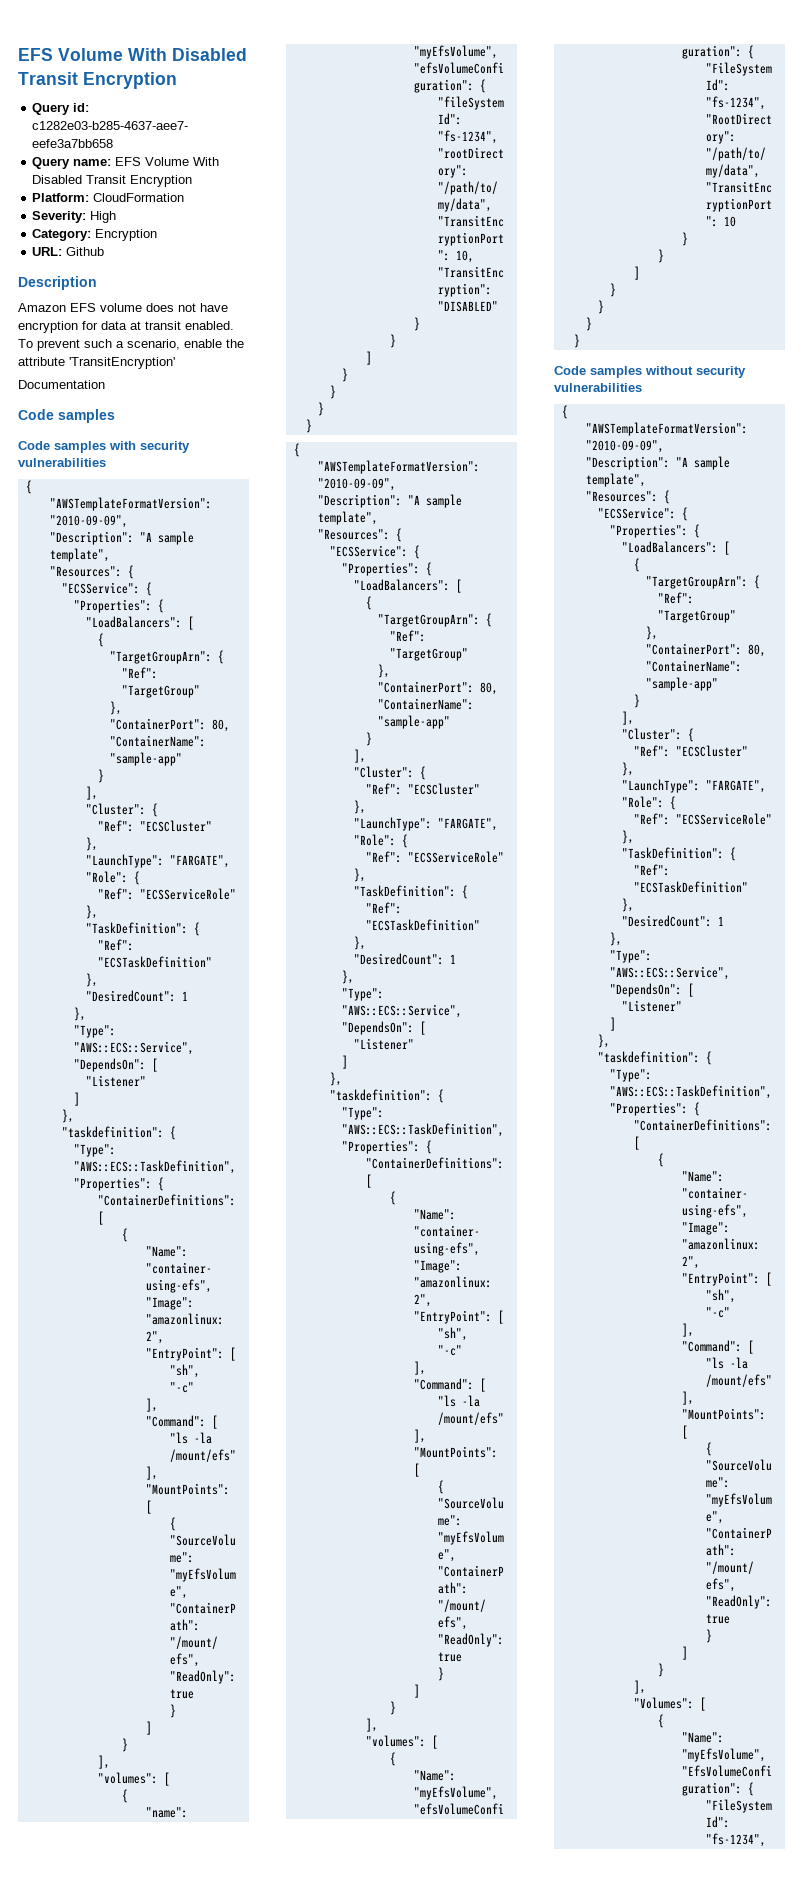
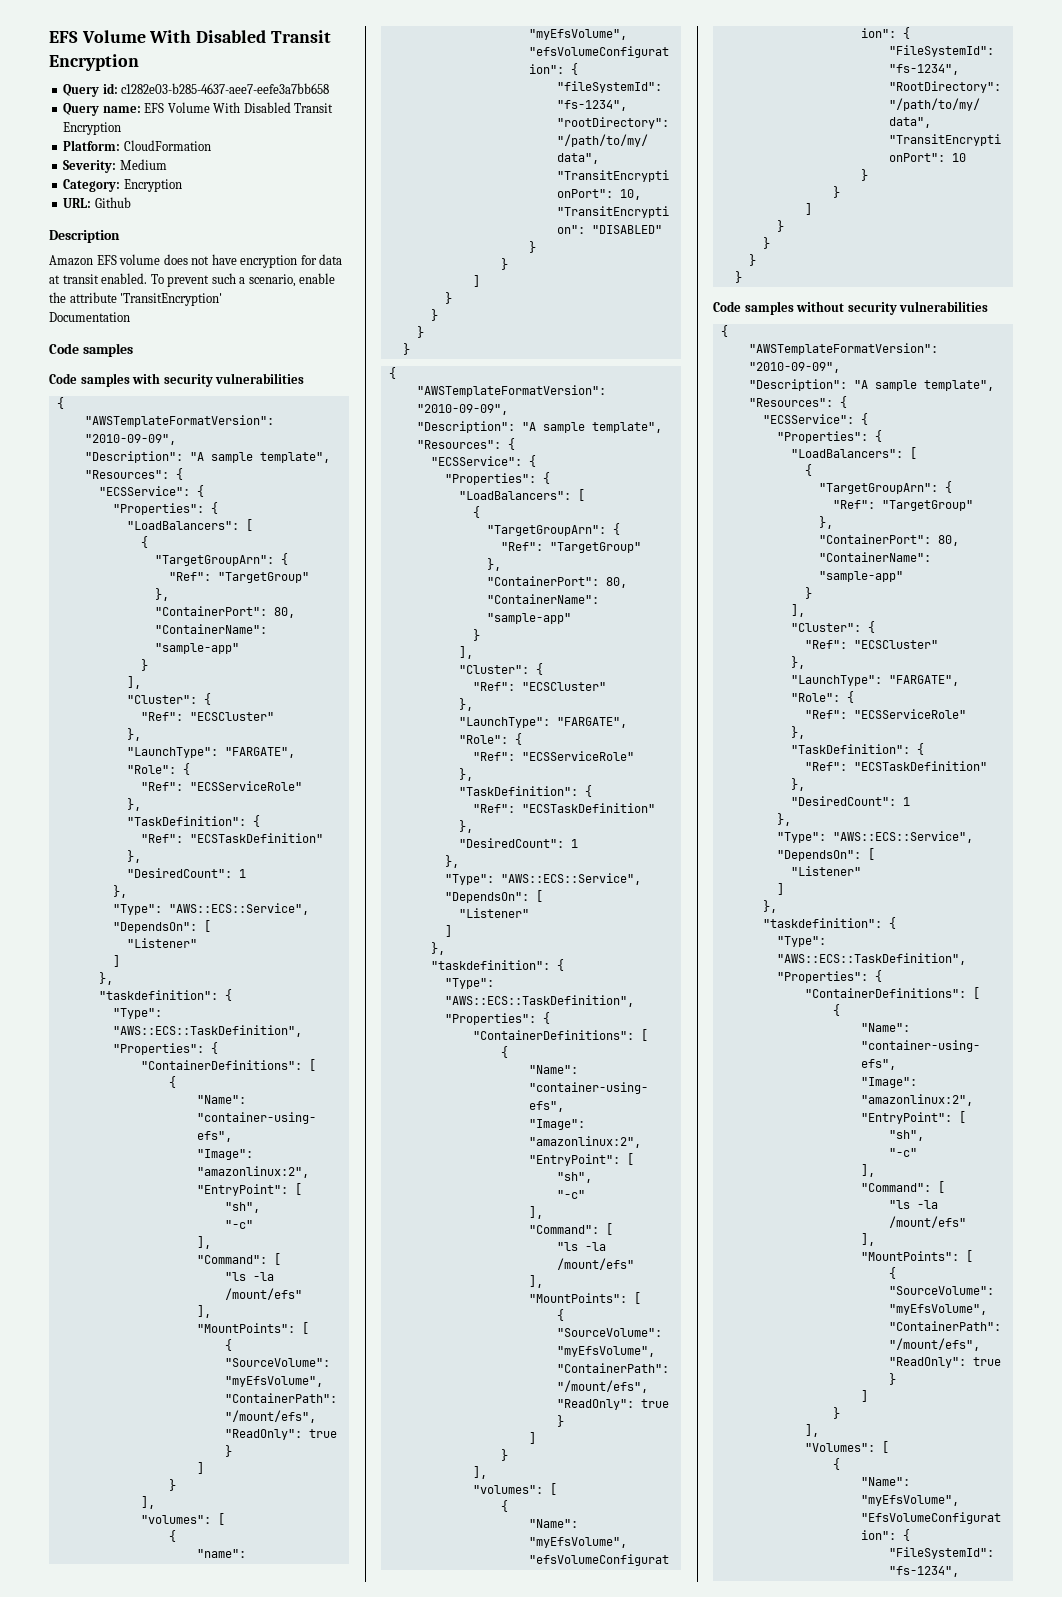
- Severity: High
+ Severity: Medium

